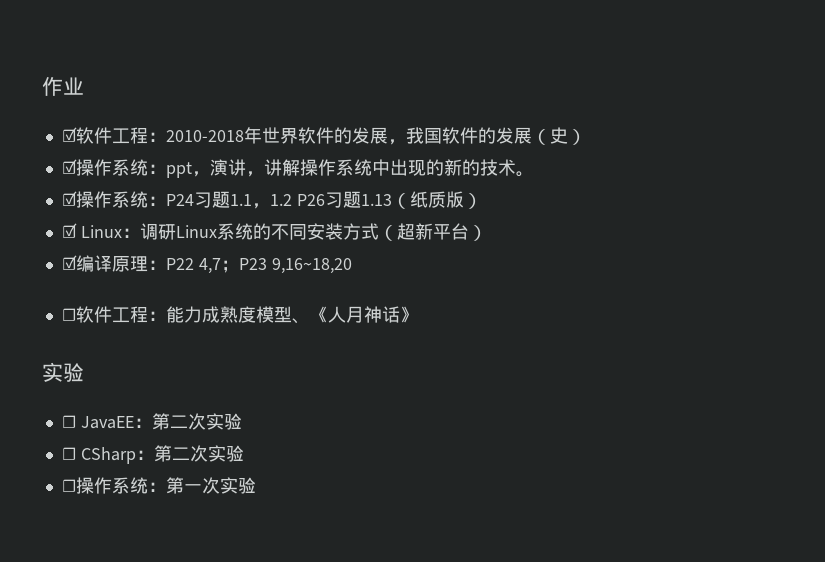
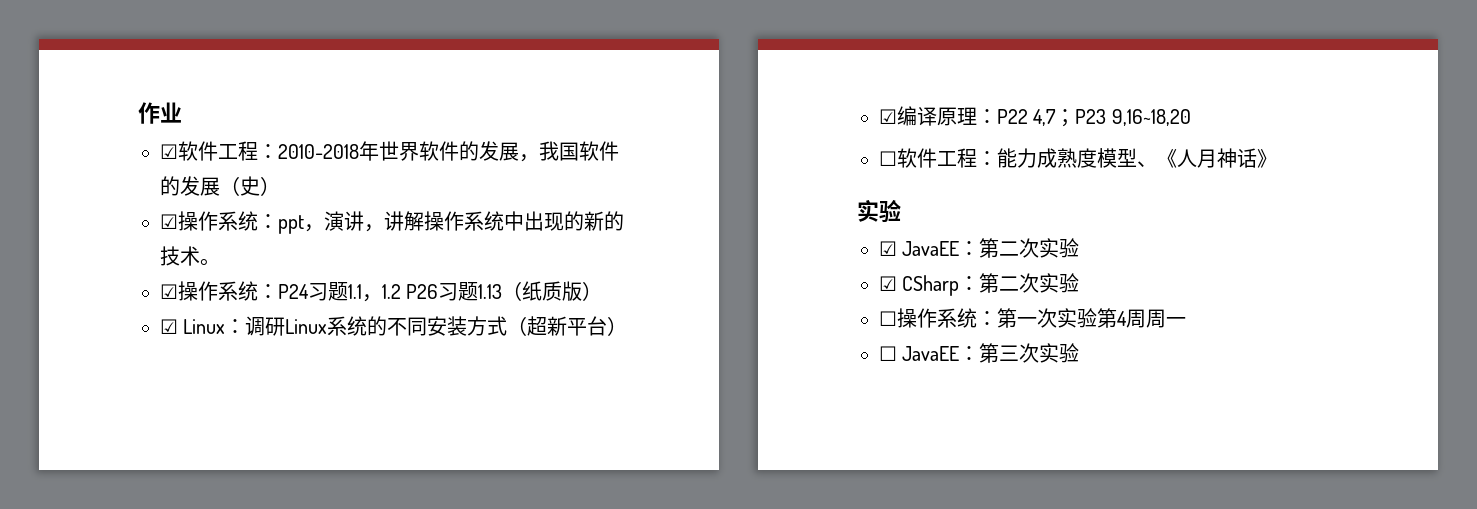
- ☐ JavaEE：第二次实验
+ ☑ JavaEE：第二次实验
- ☐ CSharp：第二次实验
+ ☑ CSharp：第二次实验
- ☐操作系统：第一次实验
+ ☐操作系统：第一次实验第4周周一
+ ☐ JavaEE：第三次实验

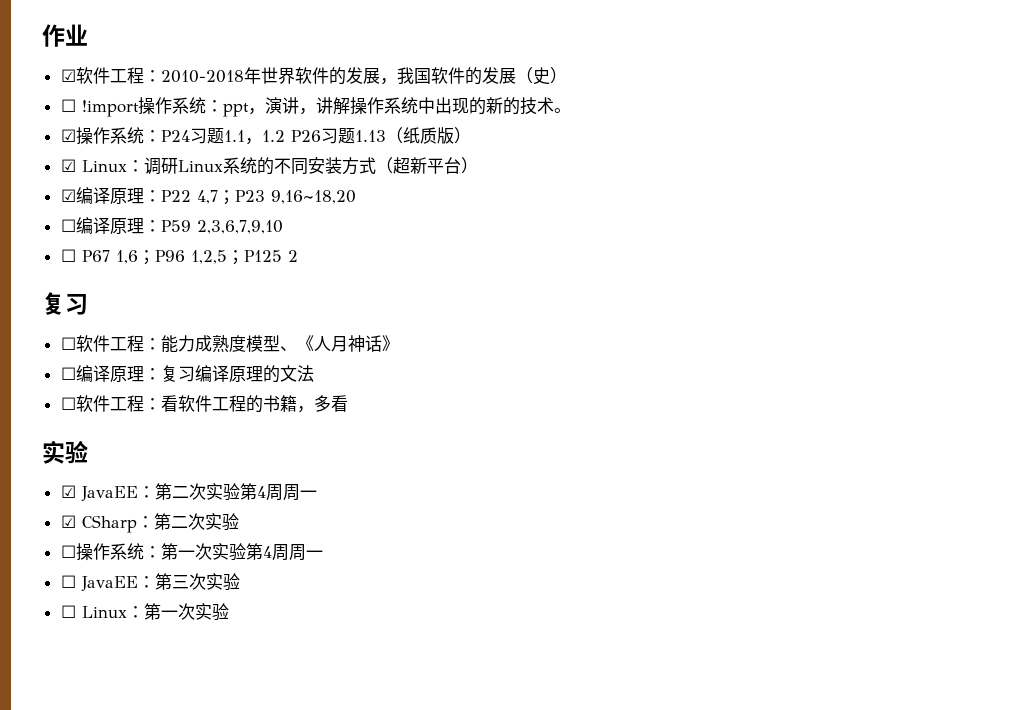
- ☑操作系统：ppt，演讲，讲解操作系统中出现的新的技术。
+ ☐ !import操作系统：ppt，演讲，讲解操作系统中出现的新的技术。
+ ☐编译原理：P59 2,3,6,7,9,10
+ ☐ P67 1,6；P96 1,2,5；P125 2
+ 复习
+ ☐编译原理：复习编译原理的文法
+ ☐软件工程：看软件工程的书籍，多看
- ☑ JavaEE：第二次实验
+ ☑ JavaEE：第二次实验第4周周一
+ ☐ Linux：第一次实验

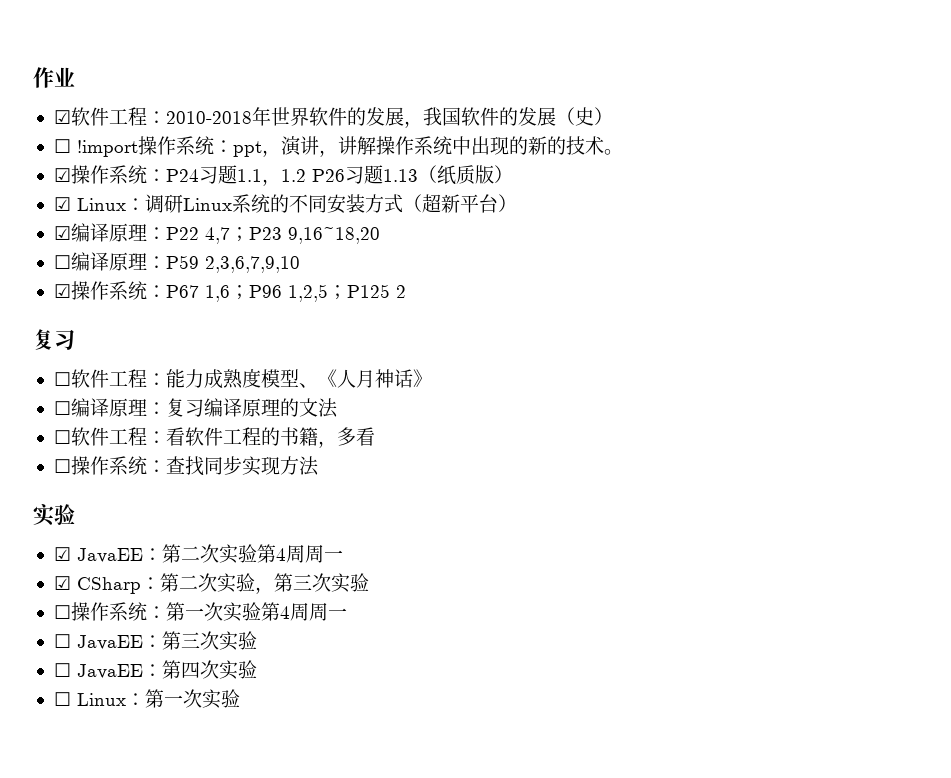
- ☐ P67 1,6；P96 1,2,5；P125 2
+ ☑操作系统：P67 1,6；P96 1,2,5；P125 2
+ ☐操作系统：查找同步实现方法
- ☑ CSharp：第二次实验
+ ☑ CSharp：第二次实验，第三次实验
+ ☐ JavaEE：第四次实验

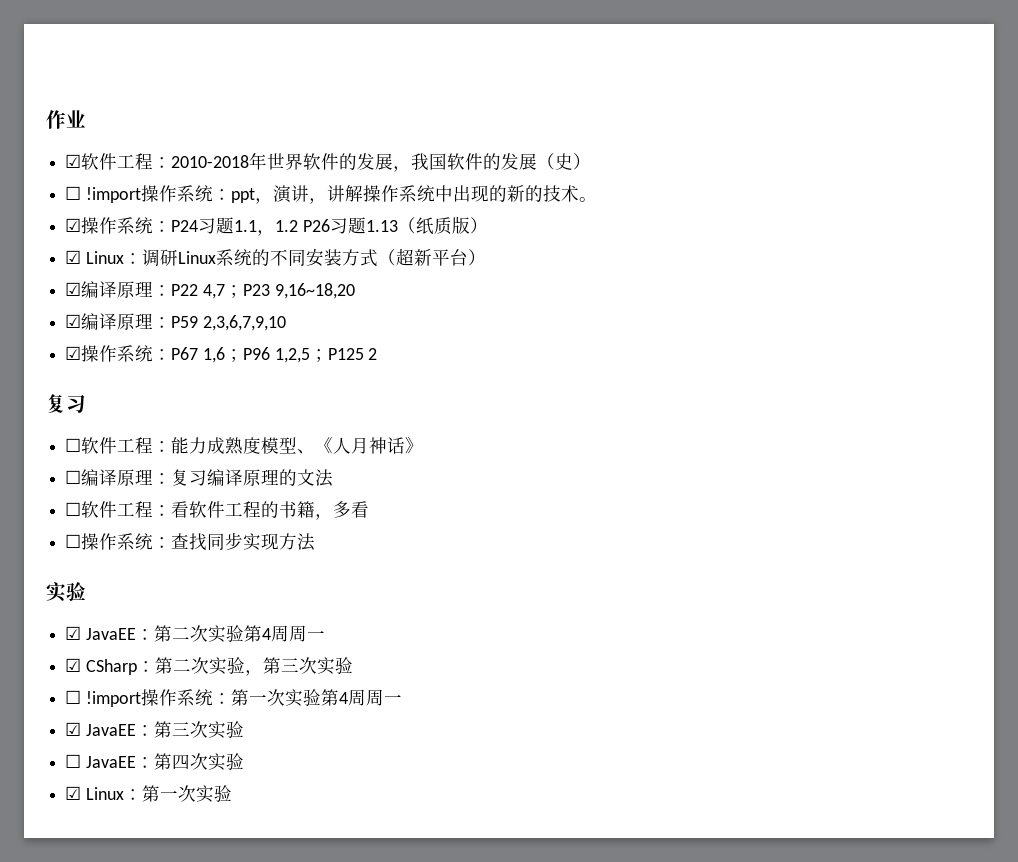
- ☐编译原理：P59 2,3,6,7,9,10
+ ☑编译原理：P59 2,3,6,7,9,10
- ☐操作系统：第一次实验第4周周一
+ ☐ !import操作系统：第一次实验第4周周一
- ☐ JavaEE：第三次实验
+ ☑ JavaEE：第三次实验
- ☐ Linux：第一次实验
+ ☑ Linux：第一次实验

